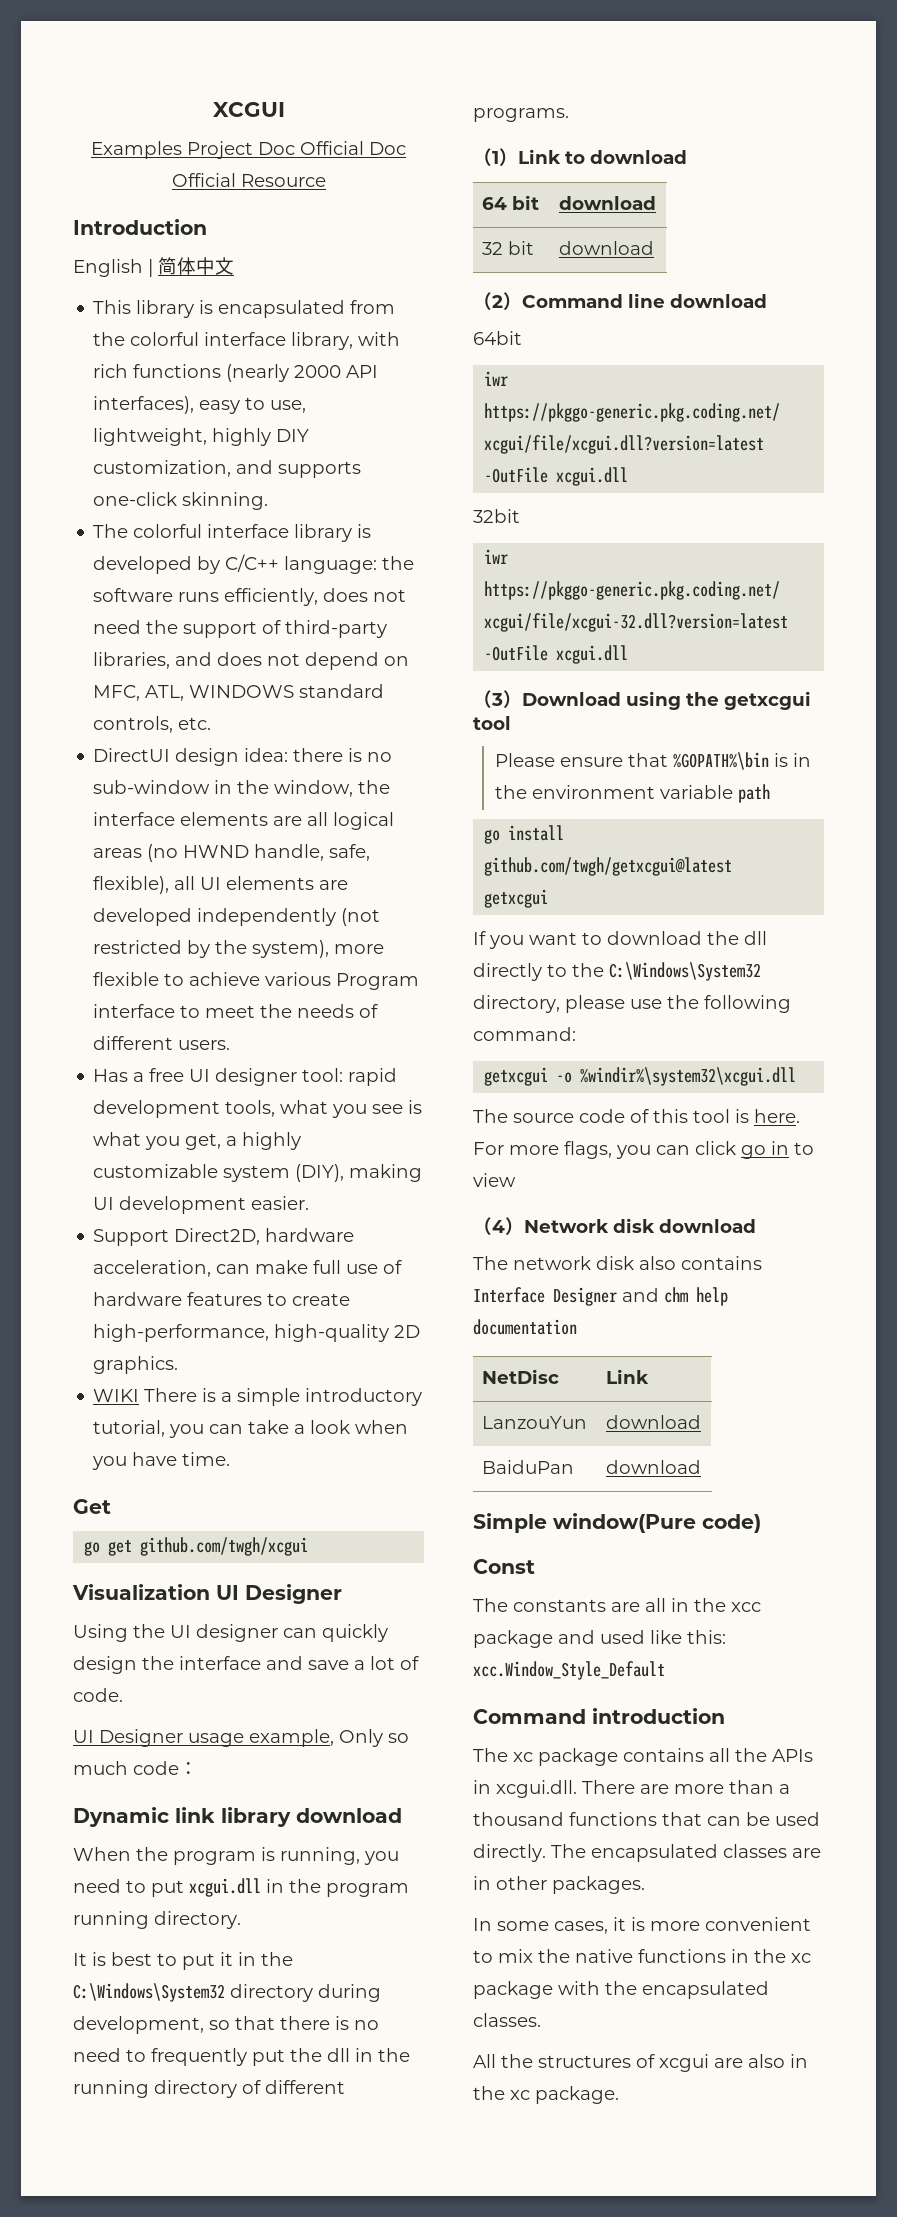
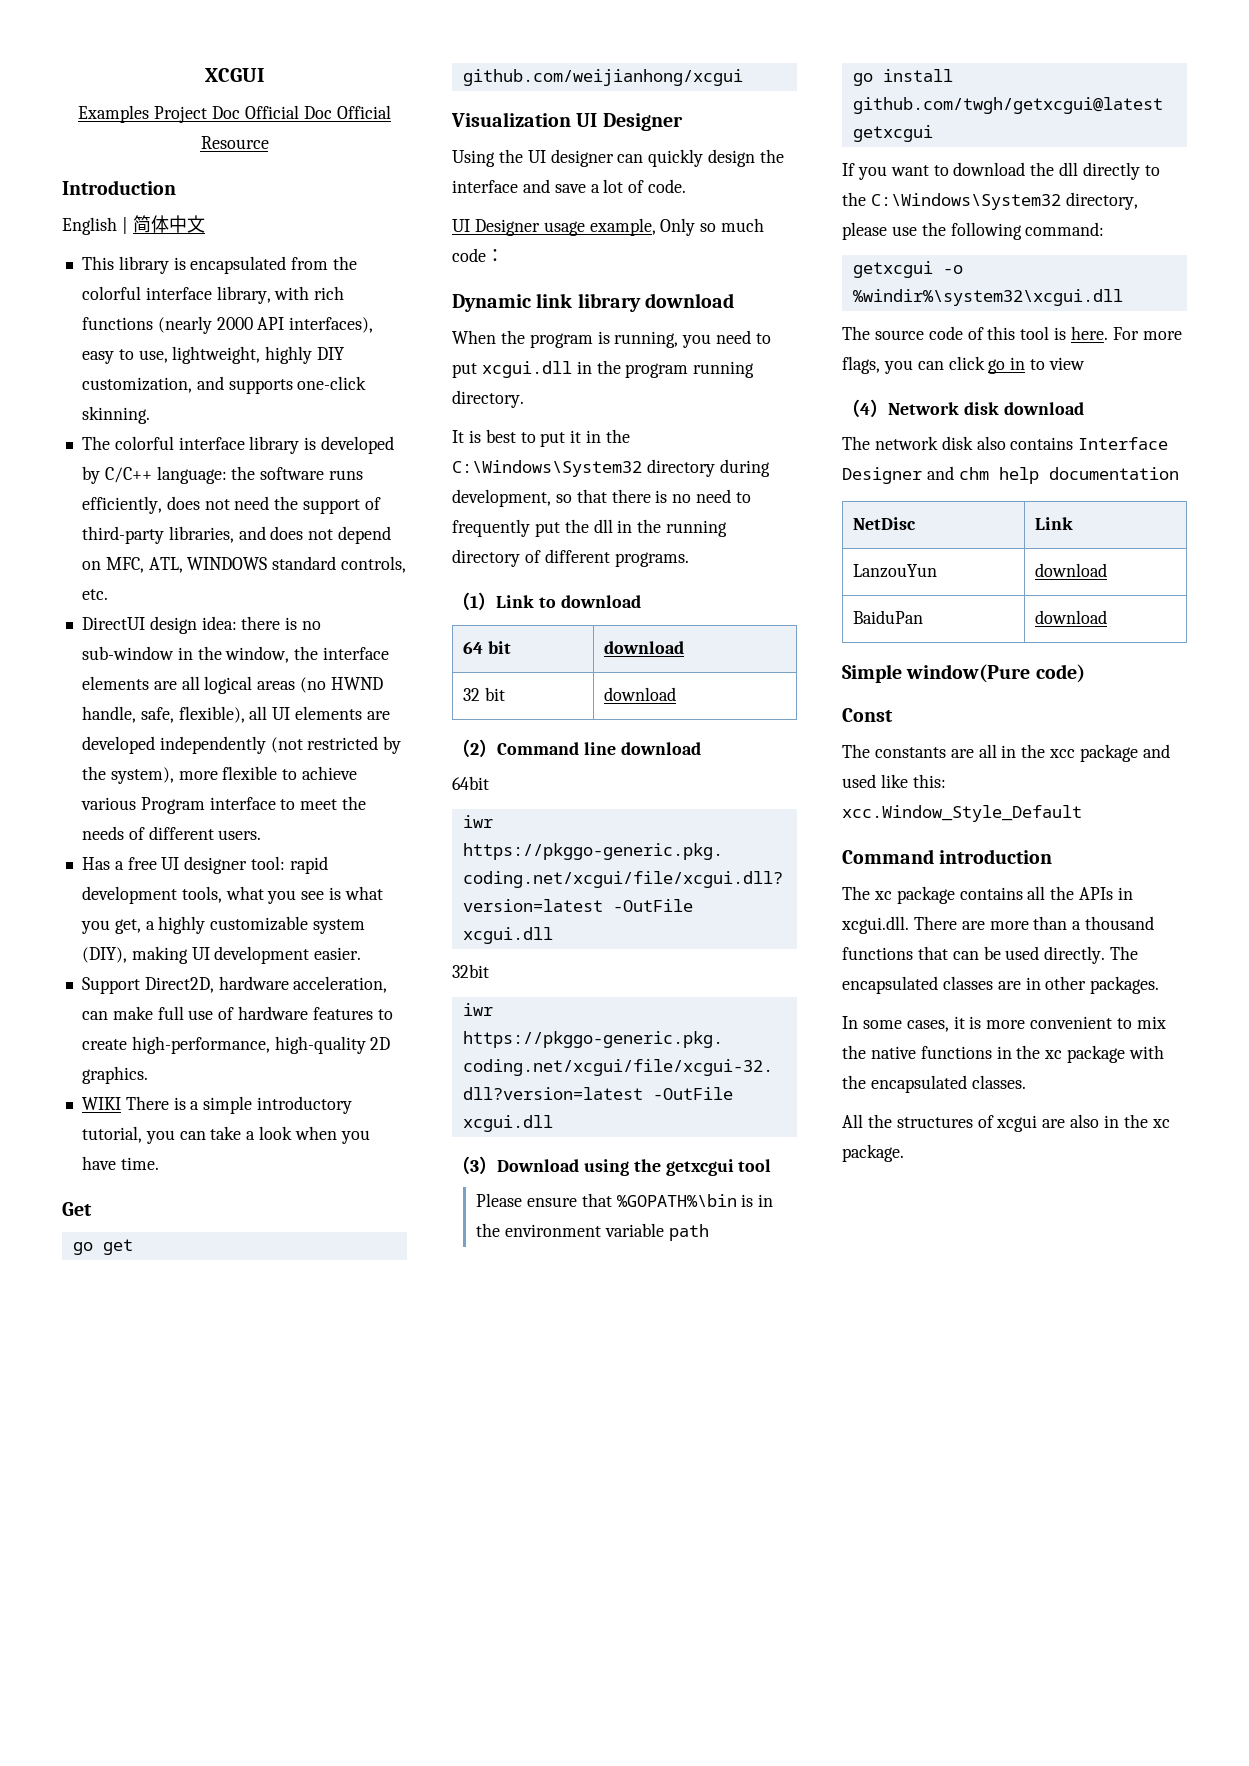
- go get github.com/twgh/xcgui
+ go get github.com/weijianhong/xcgui

